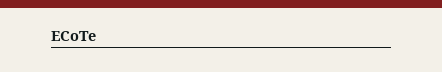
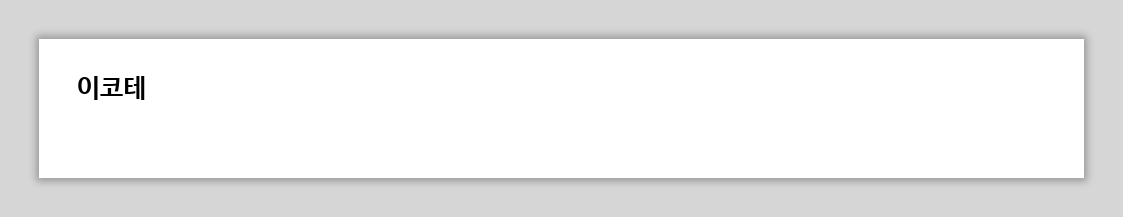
- ECoTe
+ 이코테

